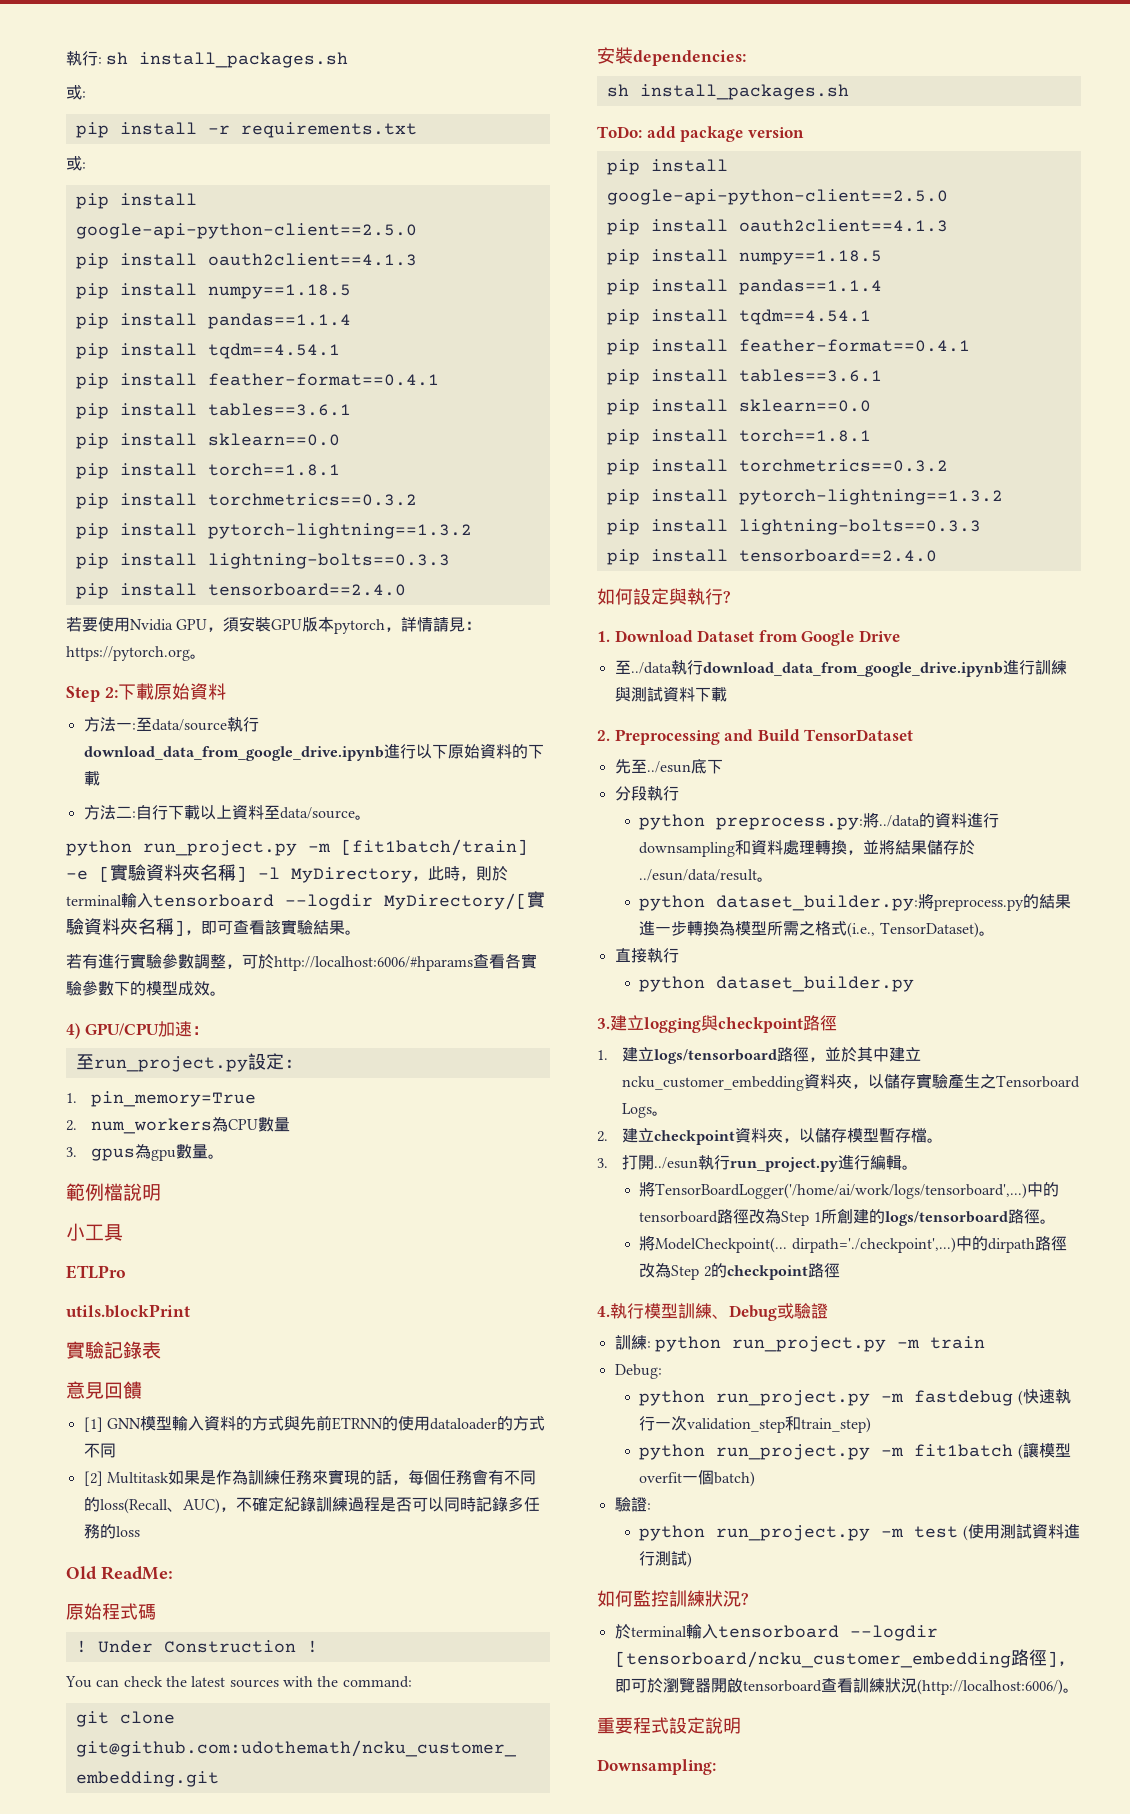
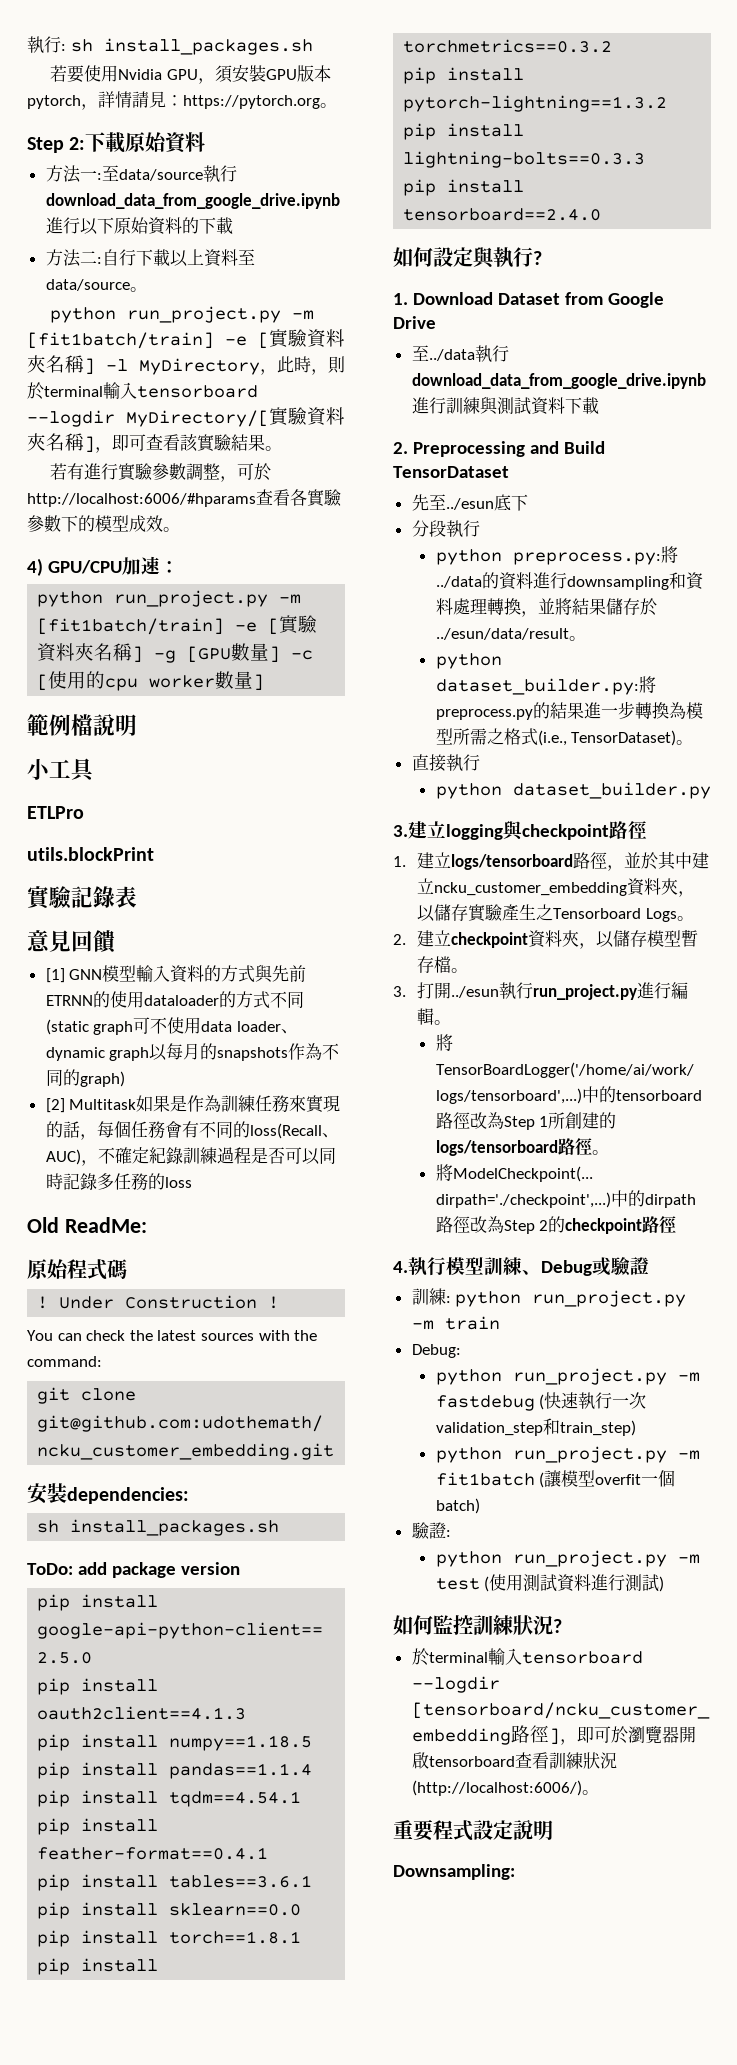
  執行: sh install_packages.sh
- 或:
- pip install -r requirements.txt
- 或:
- pip install google-api-python-client==2.5.0
- pip install oauth2client==4.1.3
- pip install numpy==1.18.5
- pip install pandas==1.1.4
- pip install tqdm==4.54.1
- pip install feather-format==0.4.1
- pip install tables==3.6.1
- pip install sklearn==0.0
- pip install torch==1.8.1
- pip install torchmetrics==0.3.2
- pip install pytorch-lightning==1.3.2
- pip install lightning-bolts==0.3.3
- pip install tensorboard==2.4.0
- 至run_project.py設定:
- 1. pin_memory=True
- 2. num_workers為CPU數量
- 3. gpus為gpu數量。
+ python run_project.py -m [fit1batch/train] -e [實驗資料夾名稱] -g [GPU數量] -c [使用的cpu worker數量]
- [1] GNN模型輸入資料的方式與先前ETRNN的使用dataloader的方式不同
+ [1] GNN模型輸入資料的方式與先前ETRNN的使用dataloader的方式不同(static graph可不使用data loader、dynamic graph以每月的snapshots作為不同的graph)

